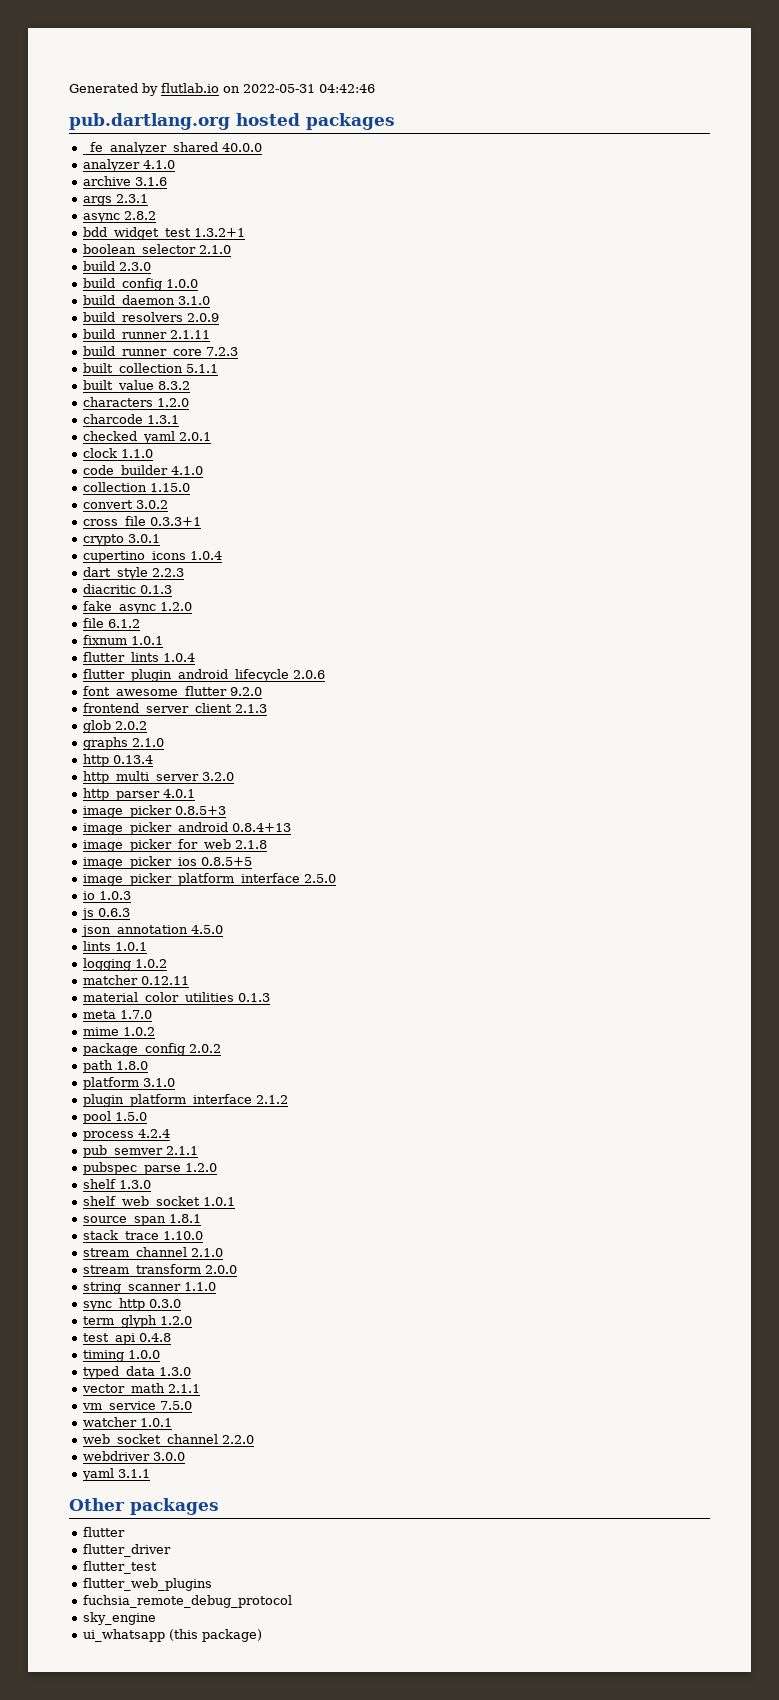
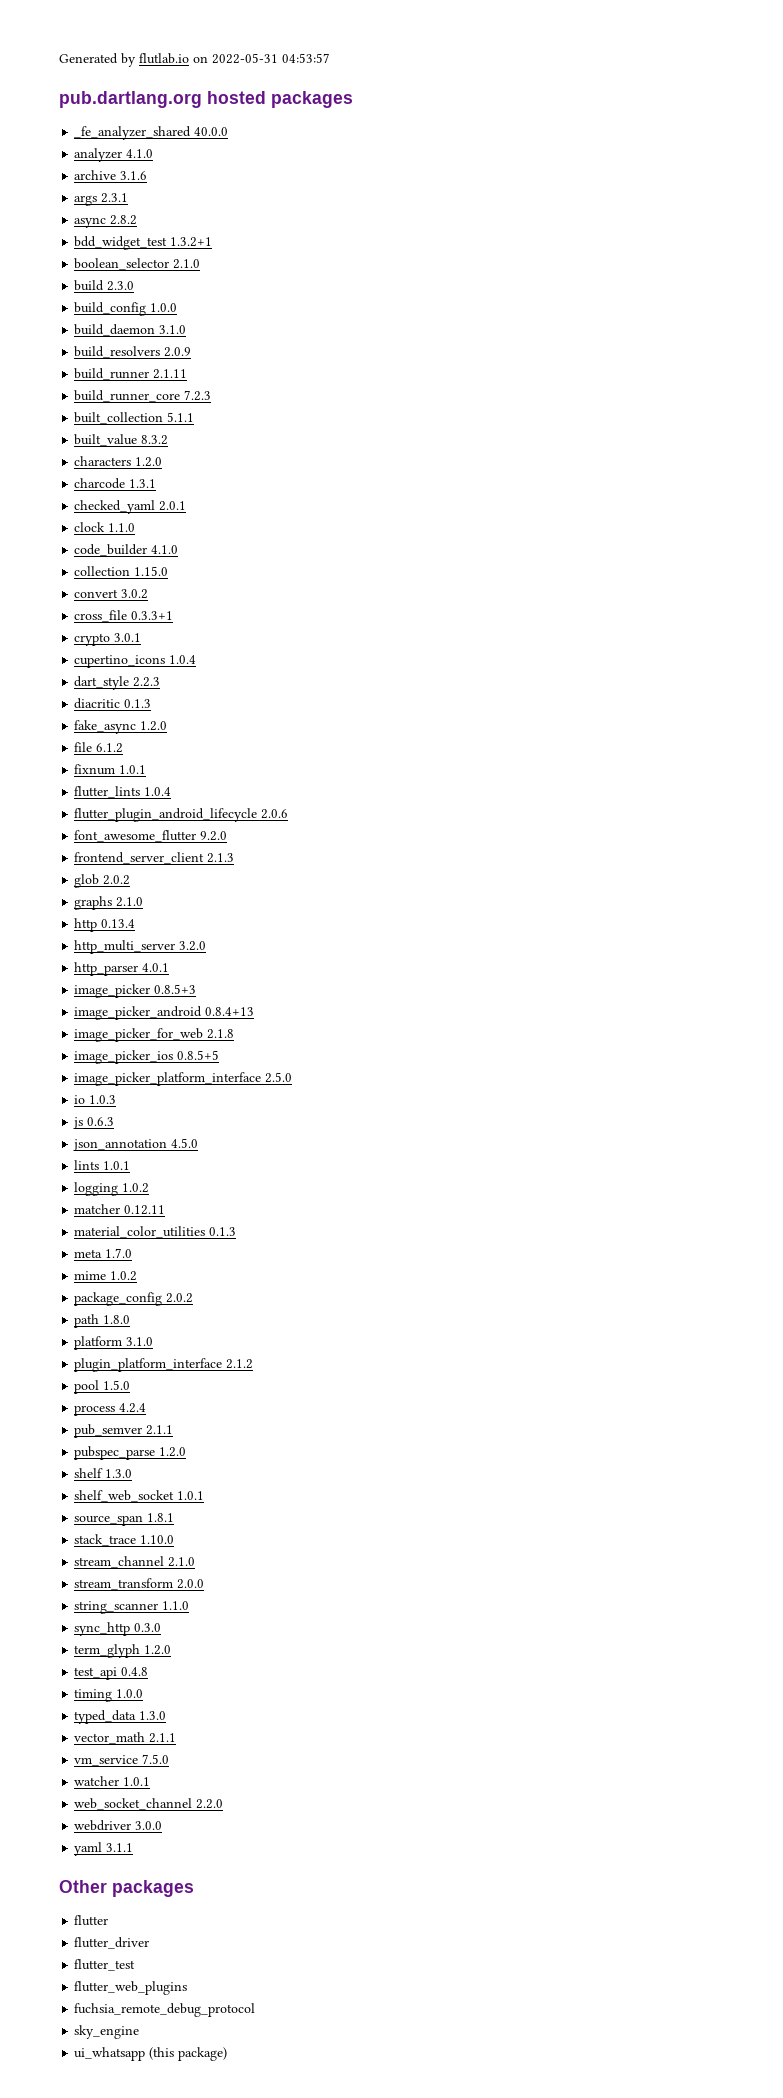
- Generated by flutlab.io on 2022-05-31 04:42:46
+ Generated by flutlab.io on 2022-05-31 04:53:57

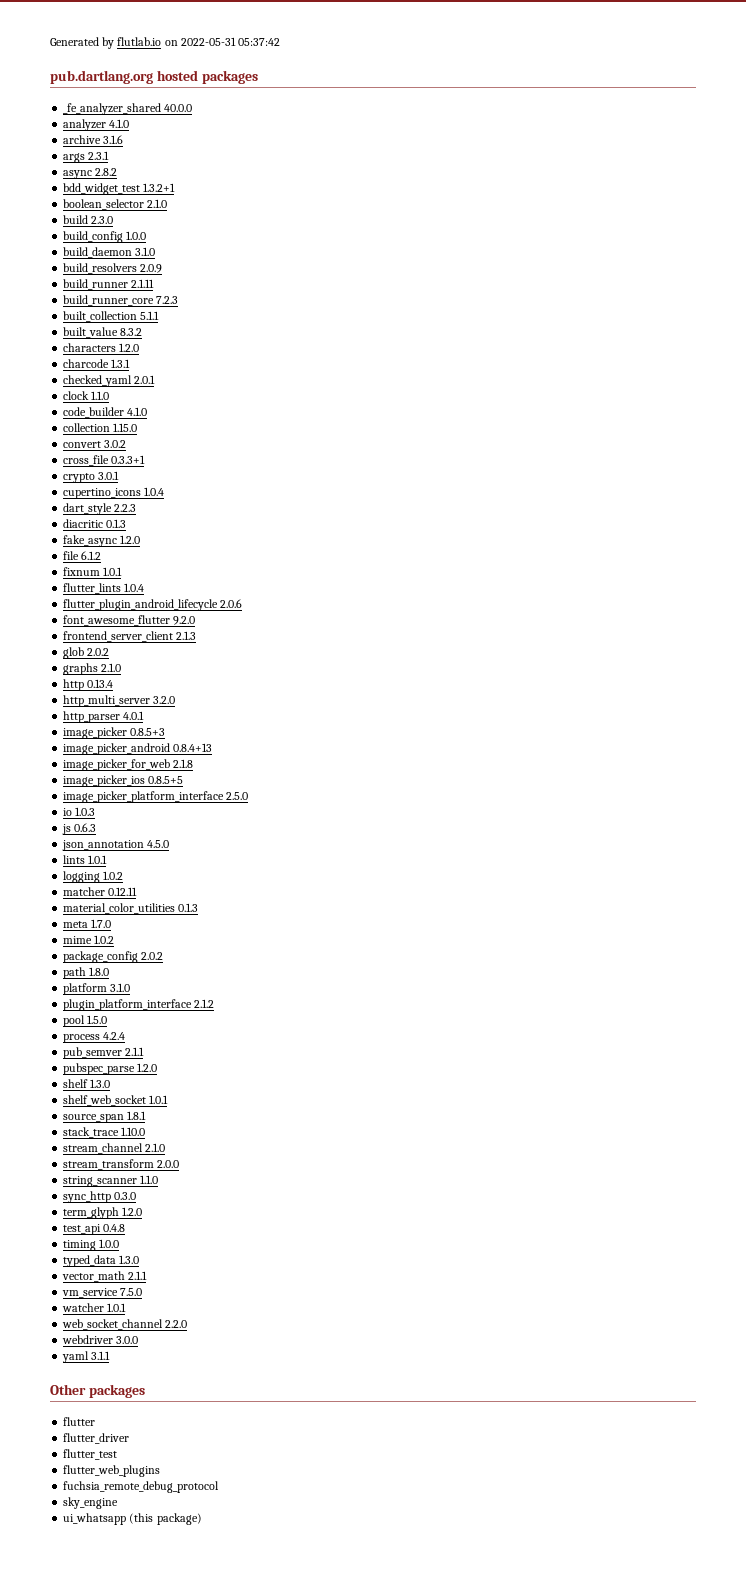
- Generated by flutlab.io on 2022-05-31 04:53:57
+ Generated by flutlab.io on 2022-05-31 05:37:42

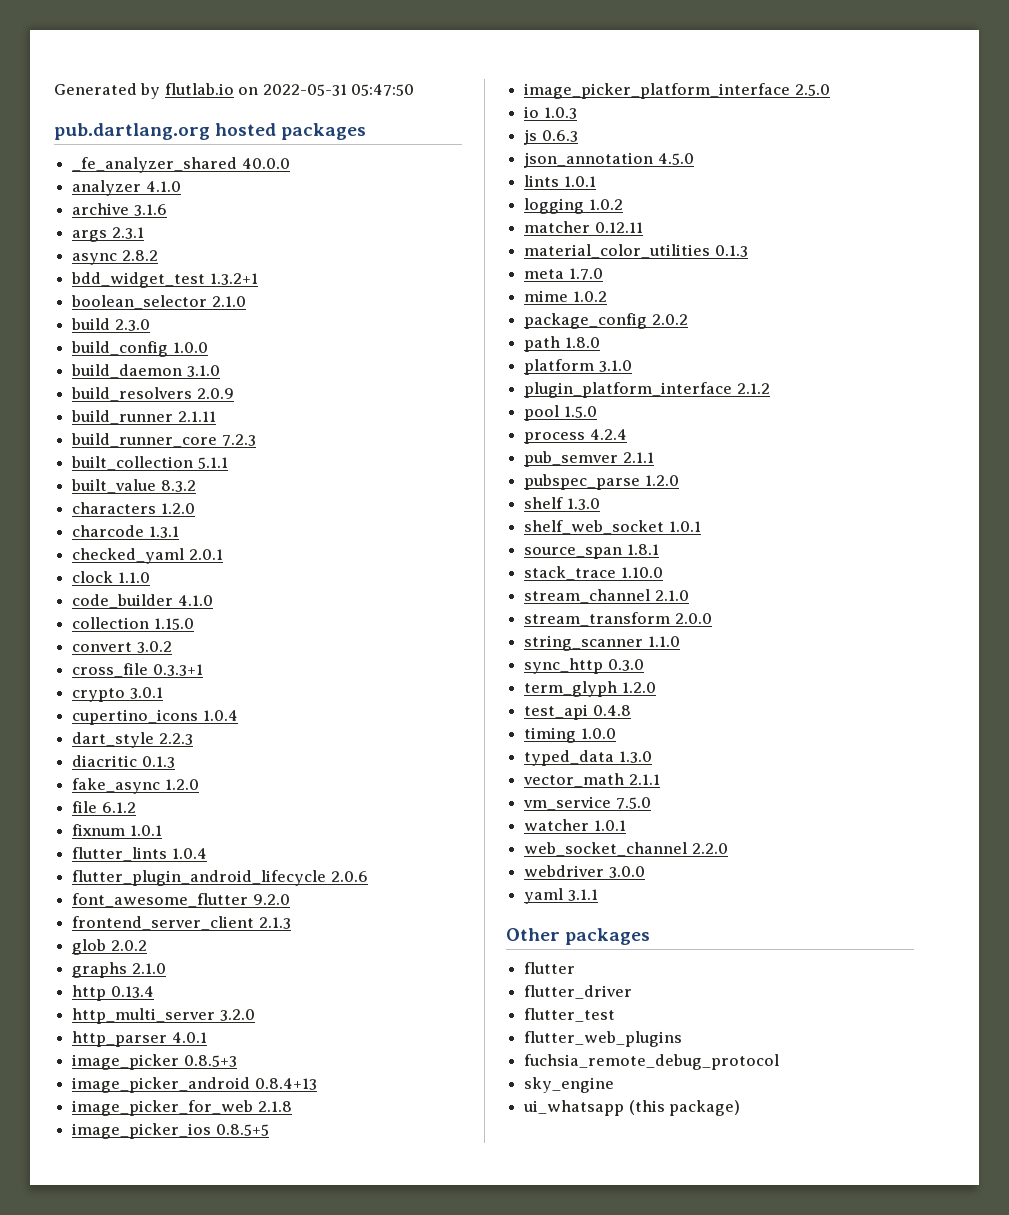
- Generated by flutlab.io on 2022-05-31 05:37:42
+ Generated by flutlab.io on 2022-05-31 05:47:50

